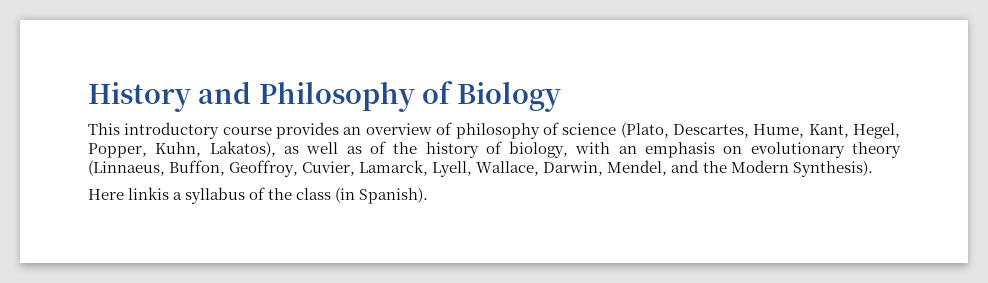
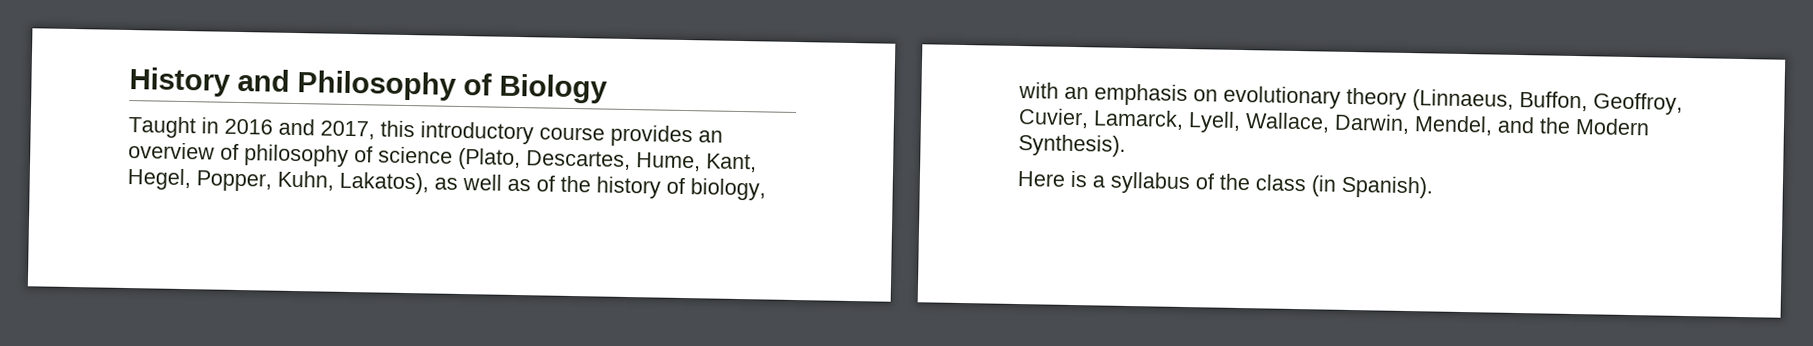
- This introductory course provides an overview of philosophy of science (Plato, Descartes, Hume, Kant, Hegel, Popper, Kuhn, Lakatos), as well as of the history of biology, with an emphasis on evolutionary theory (Linnaeus, Buffon, Geoffroy, Cuvier, Lamarck, Lyell, Wallace, Darwin, Mendel, and the Modern Synthesis).
+ Taught in 2016 and 2017, this introductory course provides an overview of philosophy of science (Plato, Descartes, Hume, Kant, Hegel, Popper, Kuhn, Lakatos), as well as of the history of biology, with an emphasis on evolutionary theory (Linnaeus, Buffon, Geoffroy, Cuvier, Lamarck, Lyell, Wallace, Darwin, Mendel, and the Modern Synthesis).
- Here linkis a syllabus of the class (in Spanish).
+ Here is a syllabus of the class (in Spanish).

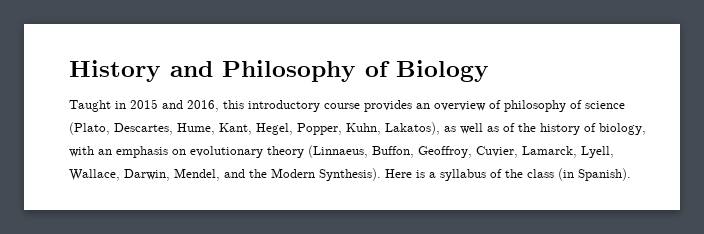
- Taught in 2016 and 2017, this introductory course provides an overview of philosophy of science (Plato, Descartes, Hume, Kant, Hegel, Popper, Kuhn, Lakatos), as well as of the history of biology, with an emphasis on evolutionary theory (Linnaeus, Buffon, Geoffroy, Cuvier, Lamarck, Lyell, Wallace, Darwin, Mendel, and the Modern Synthesis).
- Here is a syllabus of the class (in Spanish).
+ Taught in 2015 and 2016, this introductory course provides an overview of philosophy of science (Plato, Descartes, Hume, Kant, Hegel, Popper, Kuhn, Lakatos), as well as of the history of biology, with an emphasis on evolutionary theory (Linnaeus, Buffon, Geoffroy, Cuvier, Lamarck, Lyell, Wallace, Darwin, Mendel, and the Modern Synthesis). Here is a syllabus of the class (in Spanish).

